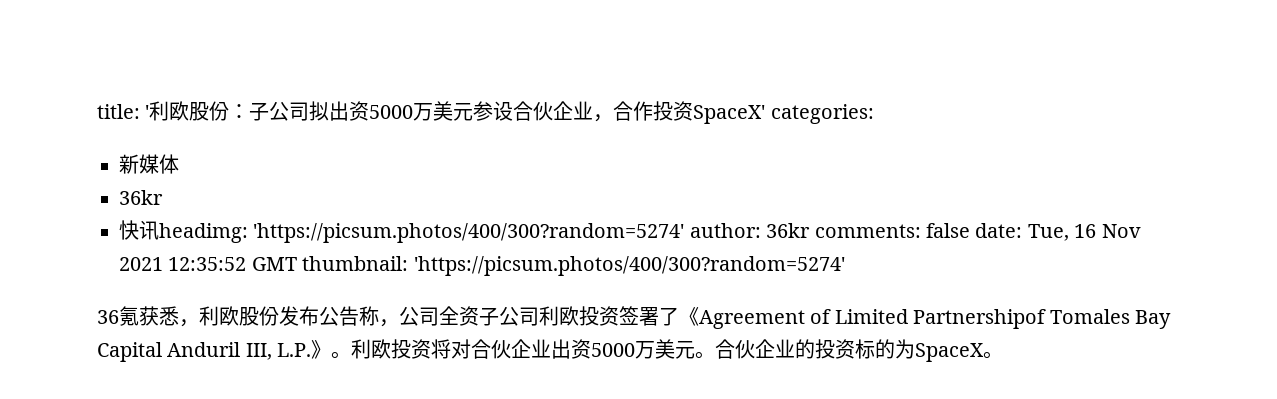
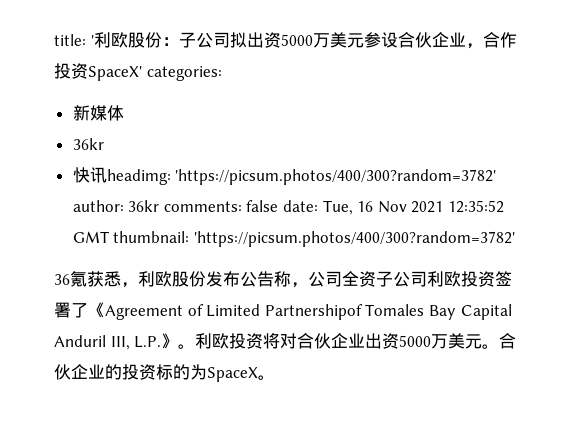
- 快讯headimg: 'https://picsum.photos/400/300?random=5274' author: 36kr comments: false date: Tue, 16 Nov 2021 12:35:52 GMT thumbnail: 'https://picsum.photos/400/300?random=5274'
+ 快讯headimg: 'https://picsum.photos/400/300?random=3782' author: 36kr comments: false date: Tue, 16 Nov 2021 12:35:52 GMT thumbnail: 'https://picsum.photos/400/300?random=3782'

